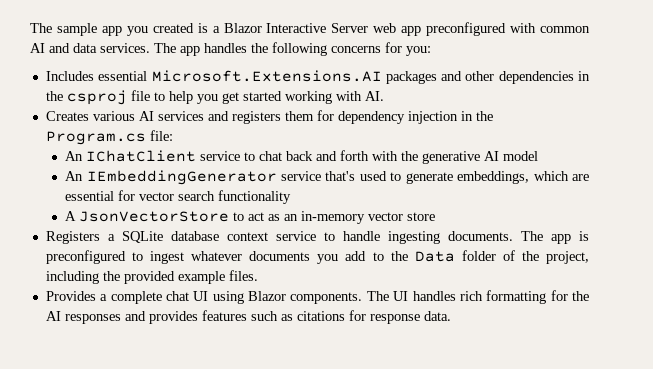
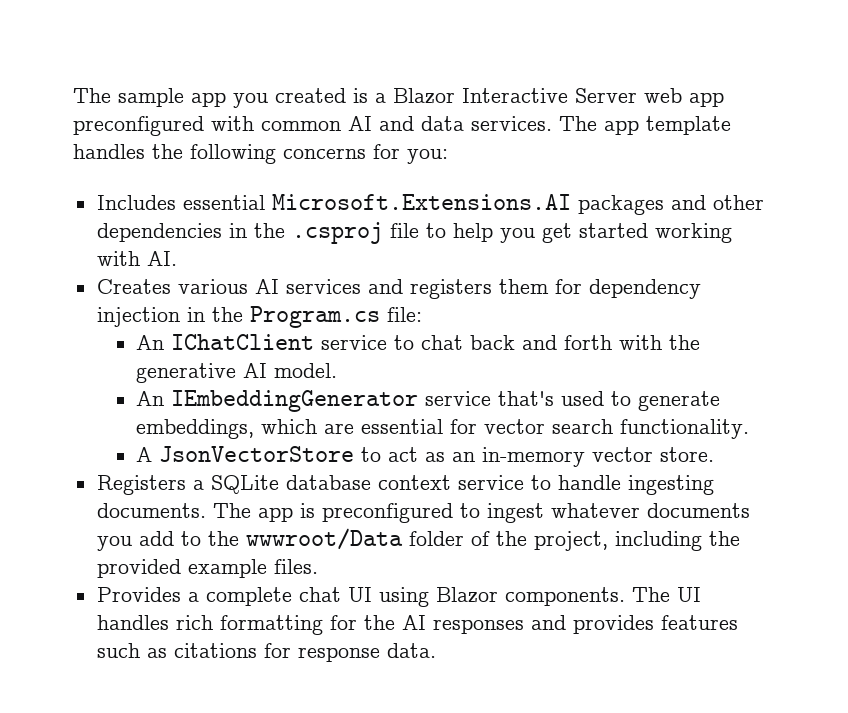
- The app handles the following concerns for you:
+ The app template handles the following concerns for you:
- Includes essential Microsoft.Extensions.AI packages and other dependencies in the csproj file to help you get started working with AI.
+ Includes essential Microsoft.Extensions.AI packages and other dependencies in the .csproj file to help you get started working with AI.
- An IChatClient service to chat back and forth with the generative AI model
+ An IChatClient service to chat back and forth with the generative AI model.
- An IEmbeddingGenerator service that's used to generate embeddings, which are essential for vector search functionality
+ An IEmbeddingGenerator service that's used to generate embeddings, which are essential for vector search functionality.
- A JsonVectorStore to act as an in-memory vector store
+ A JsonVectorStore to act as an in-memory vector store.
- The app is preconfigured to ingest whatever documents you add to the Data folder of the project, including the provided example files.
+ The app is preconfigured to ingest whatever documents you add to the wwwroot/Data folder of the project, including the provided example files.

